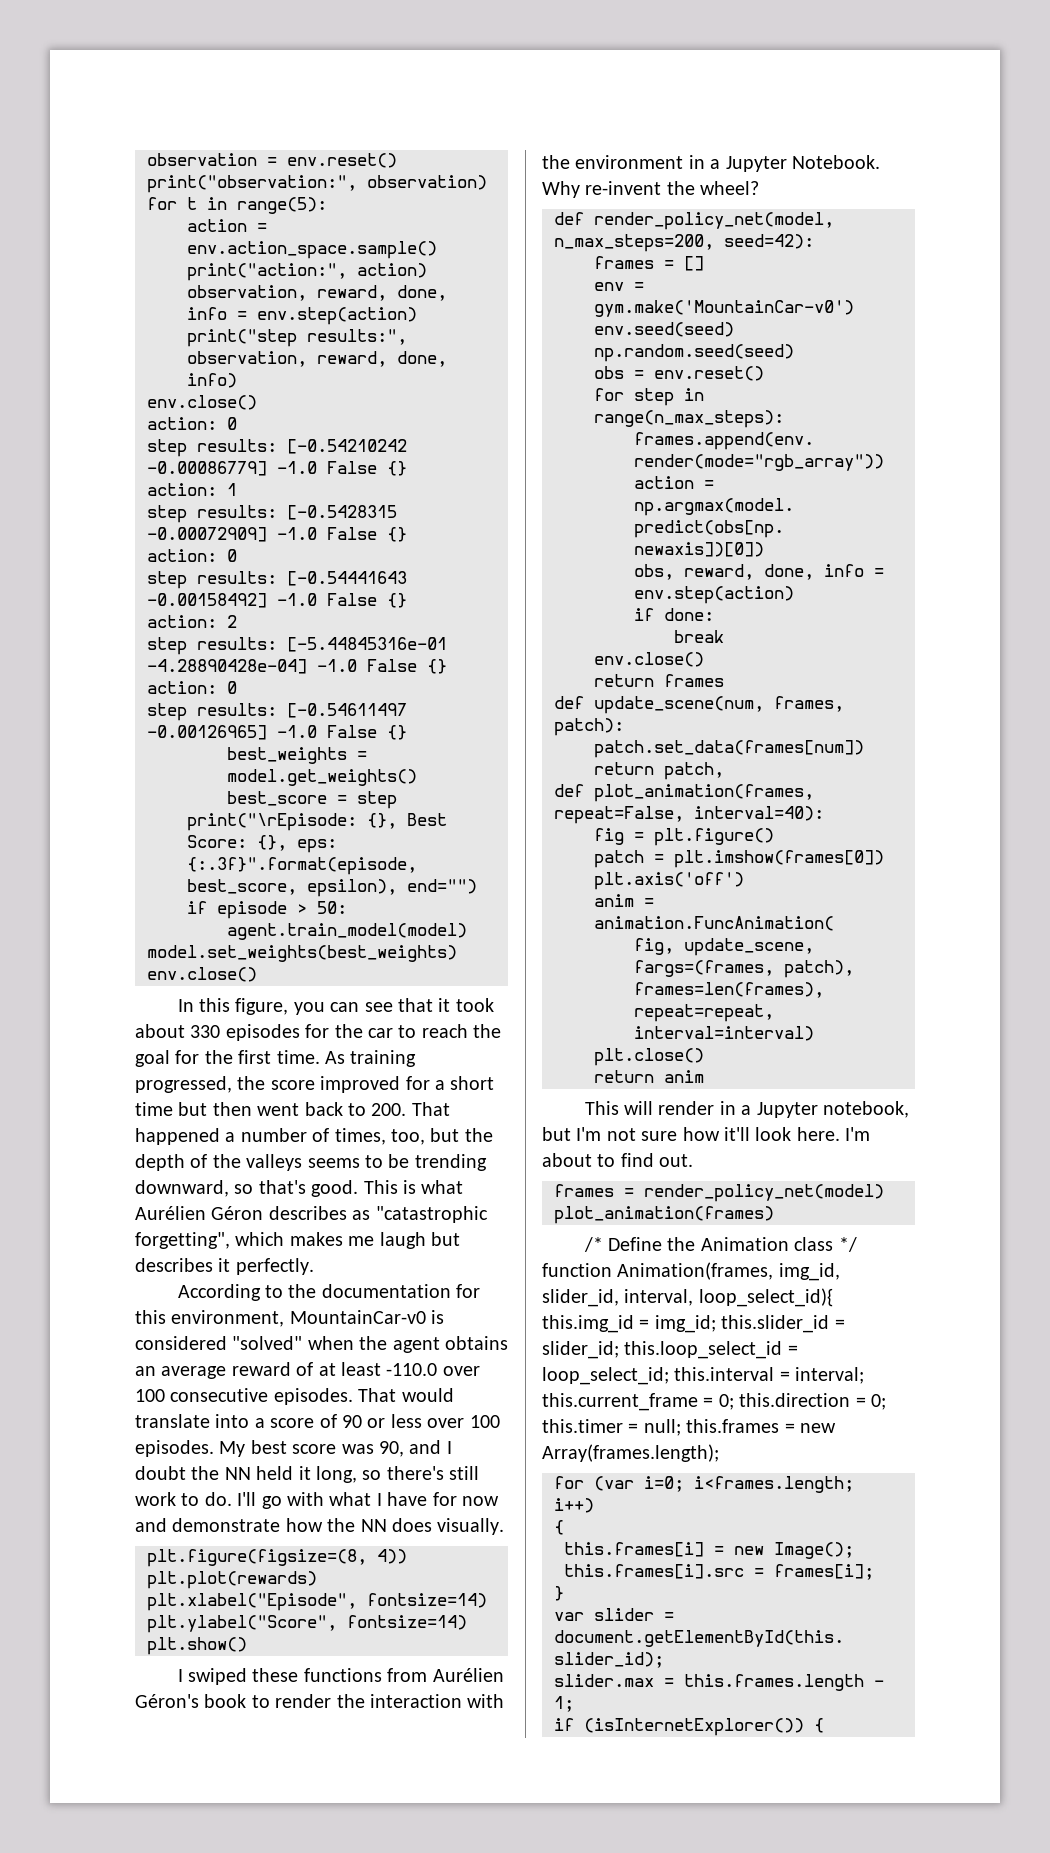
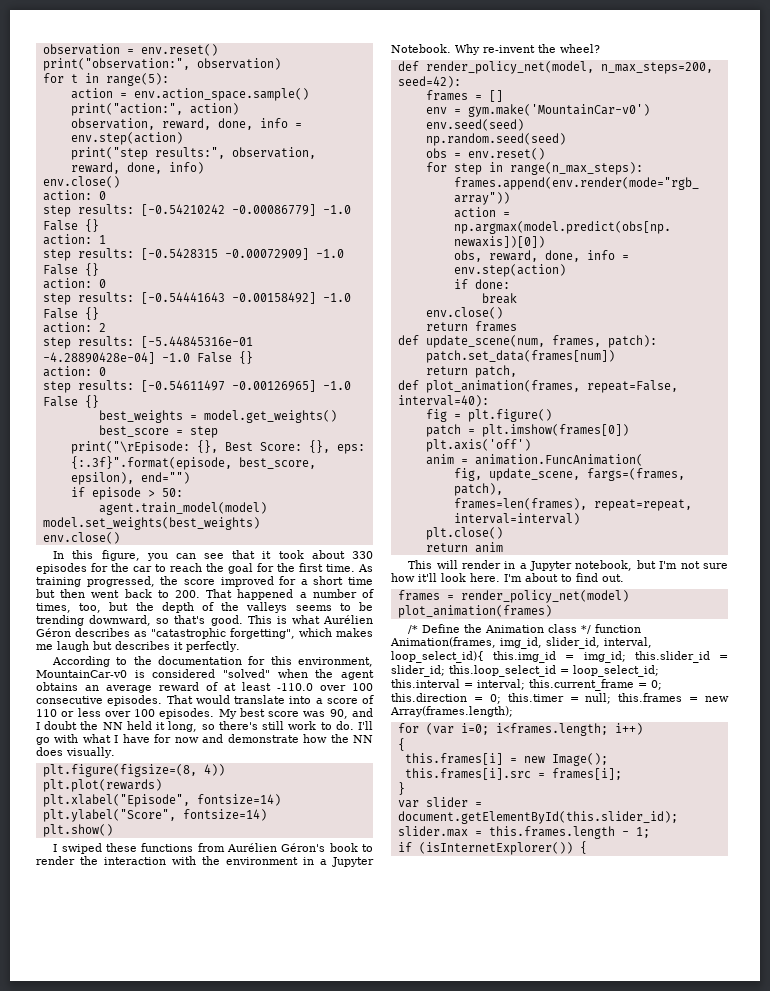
- That would translate into a score of 90 or less over 100 episodes.
+ That would translate into a score of 110 or less over 100 episodes.

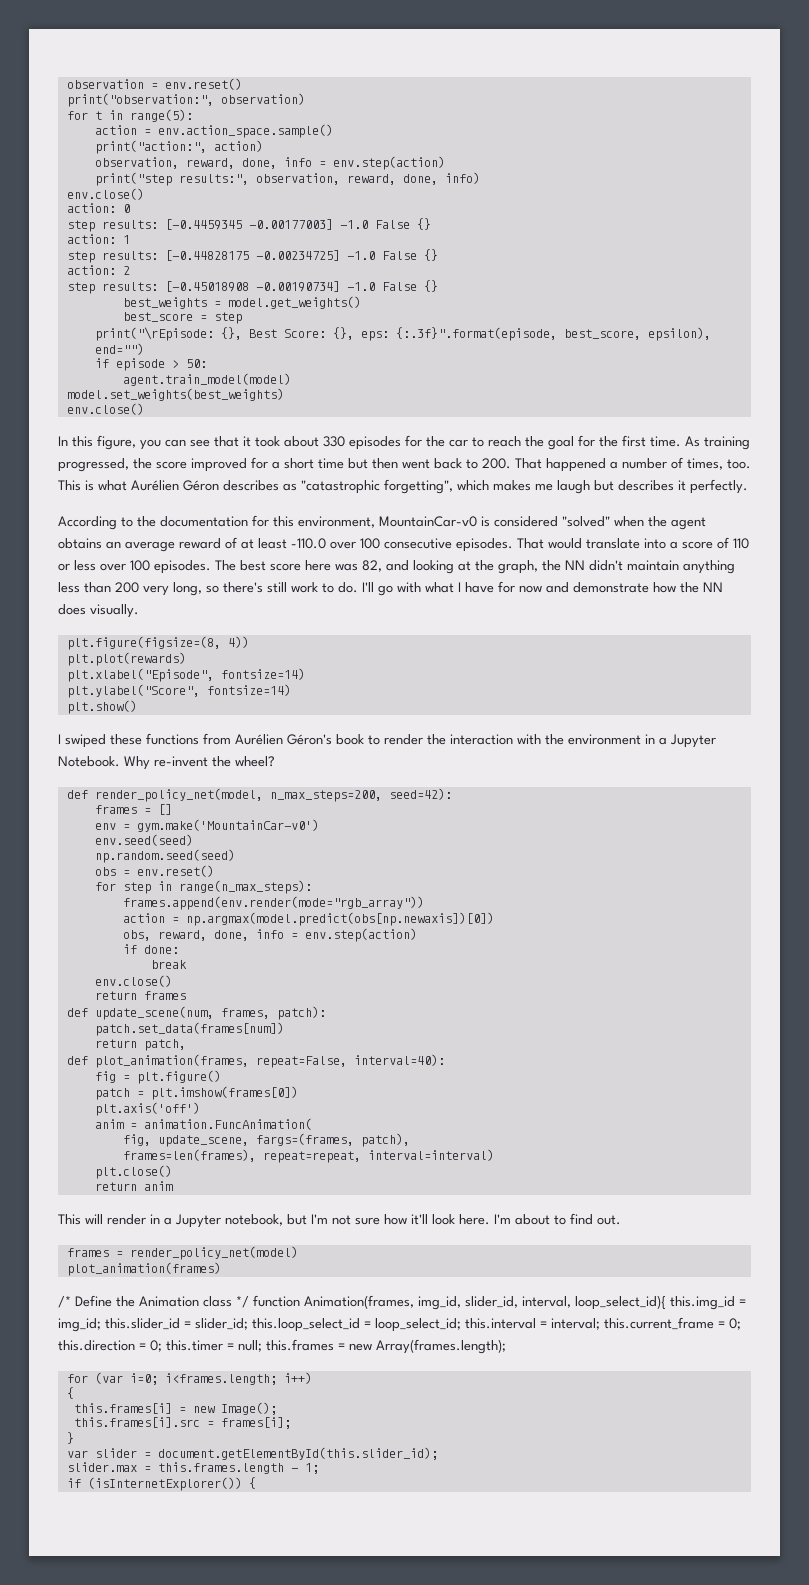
- step results: [-0.54210242 -0.00086779] -1.0 False {}
+ step results: [-0.4459345 -0.00177003] -1.0 False {}
- step results: [-0.5428315 -0.00072909] -1.0 False {}
- action: 0
- step results: [-0.54441643 -0.00158492] -1.0 False {}
+ step results: [-0.44828175 -0.00234725] -1.0 False {}
- step results: [-5.44845316e-01 -4.28890428e-04] -1.0 False {}
- action: 0
- step results: [-0.54611497 -0.00126965] -1.0 False {}
+ step results: [-0.45018908 -0.00190734] -1.0 False {}
- As training progressed, the score improved for a short time but then went back to 200. That happened a number of times, too, but the depth of the valleys seems to be trending downward, so that's good.
+ As training progressed, the score improved for a short time but then went back to 200. That happened a number of times, too.
- My best score was 90, and I doubt the NN held it long, so there's still work to do.
+ The best score here was 82, and looking at the graph, the NN didn't maintain anything less than 200 very long, so there's still work to do.

